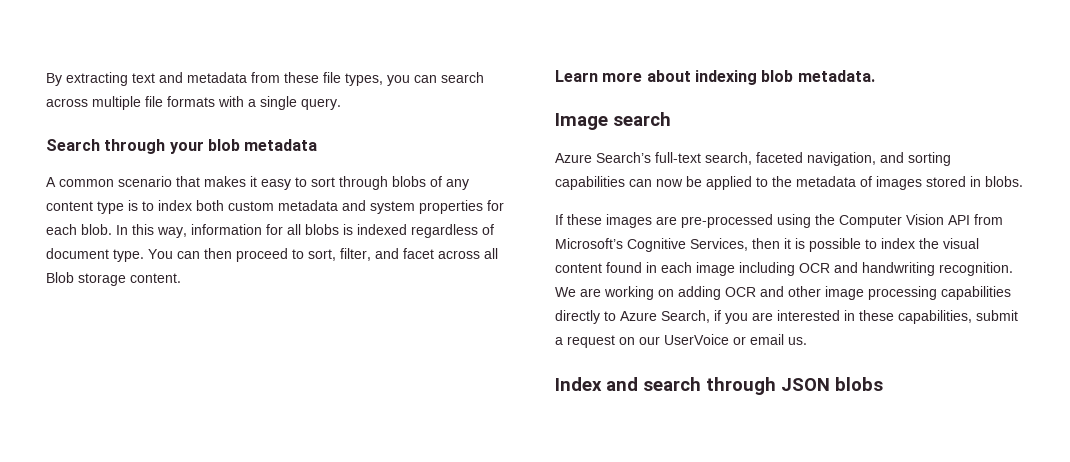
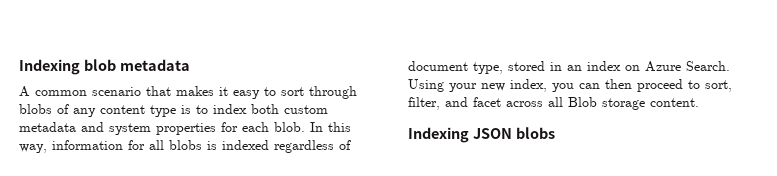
- By extracting text and metadata from these file types, you can search across multiple file formats with a single query.
- Search through your blob metadata
+ Indexing blob metadata
- In this way, information for all blobs is indexed regardless of document type. You can then proceed to sort, filter, and facet across all Blob storage content.
+ In this way, information for all blobs is indexed regardless of document type, stored in an index on Azure Search. Using your new index, you can then proceed to sort, filter, and facet across all Blob storage content.
- Learn more about indexing blob metadata.
- Image search
- Azure Search’s full-text search, faceted navigation, and sorting capabilities can now be applied to the metadata of images stored in blobs.
- If these images are pre-processed using the Computer Vision API from Microsoft’s Cognitive Services, then it is possible to index the visual content found in each image including OCR and handwriting recognition. We are working on adding OCR and other image processing capabilities directly to Azure Search, if you are interested in these capabilities, submit a request on our UserVoice or email us.
- Index and search through JSON blobs
+ Indexing JSON blobs

